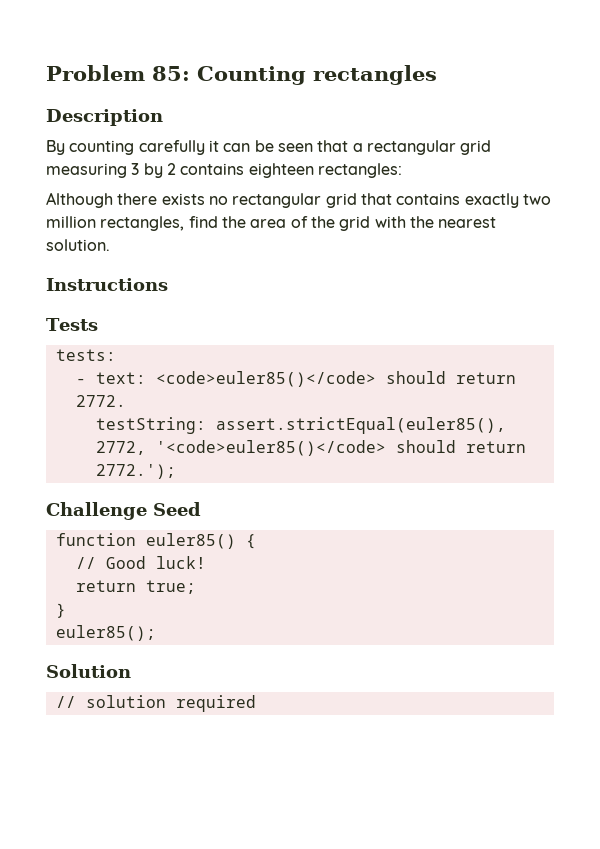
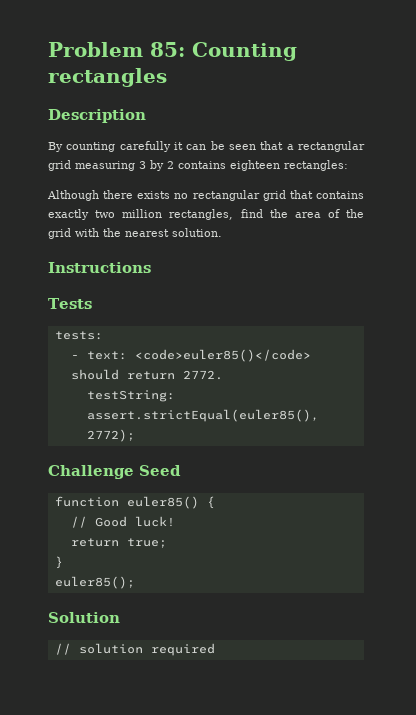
- testString: assert.strictEqual(euler85(), 2772, '<code>euler85()</code> should return 2772.');
+ testString: assert.strictEqual(euler85(), 2772);

